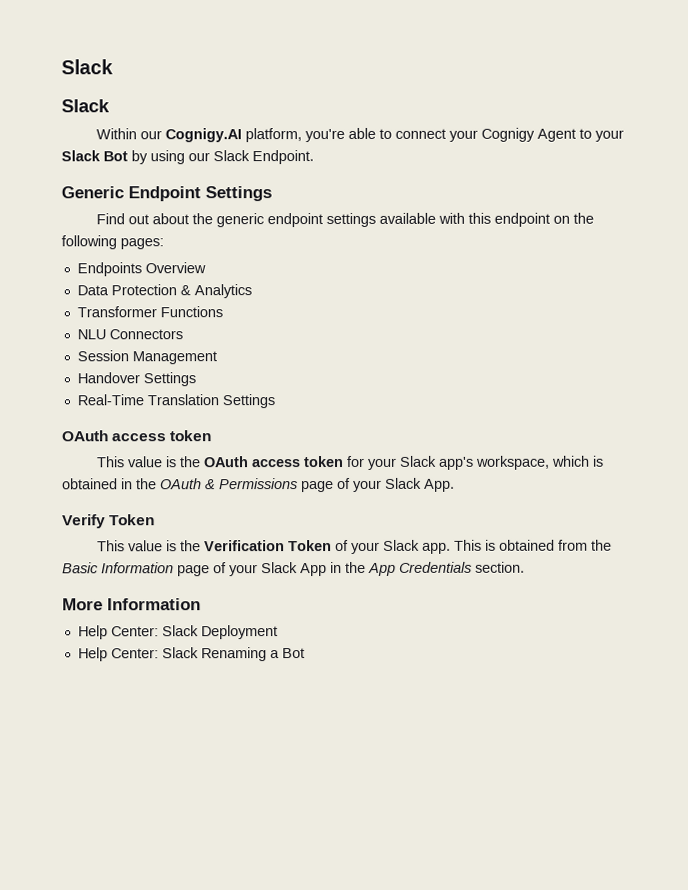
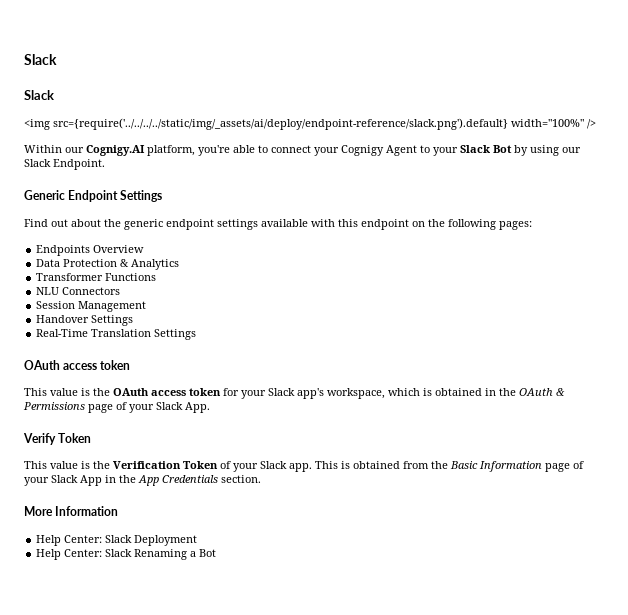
+ <img src={require('../../../../static/img/_assets/ai/deploy/endpoint-reference/slack.png').default} width="100%" />

